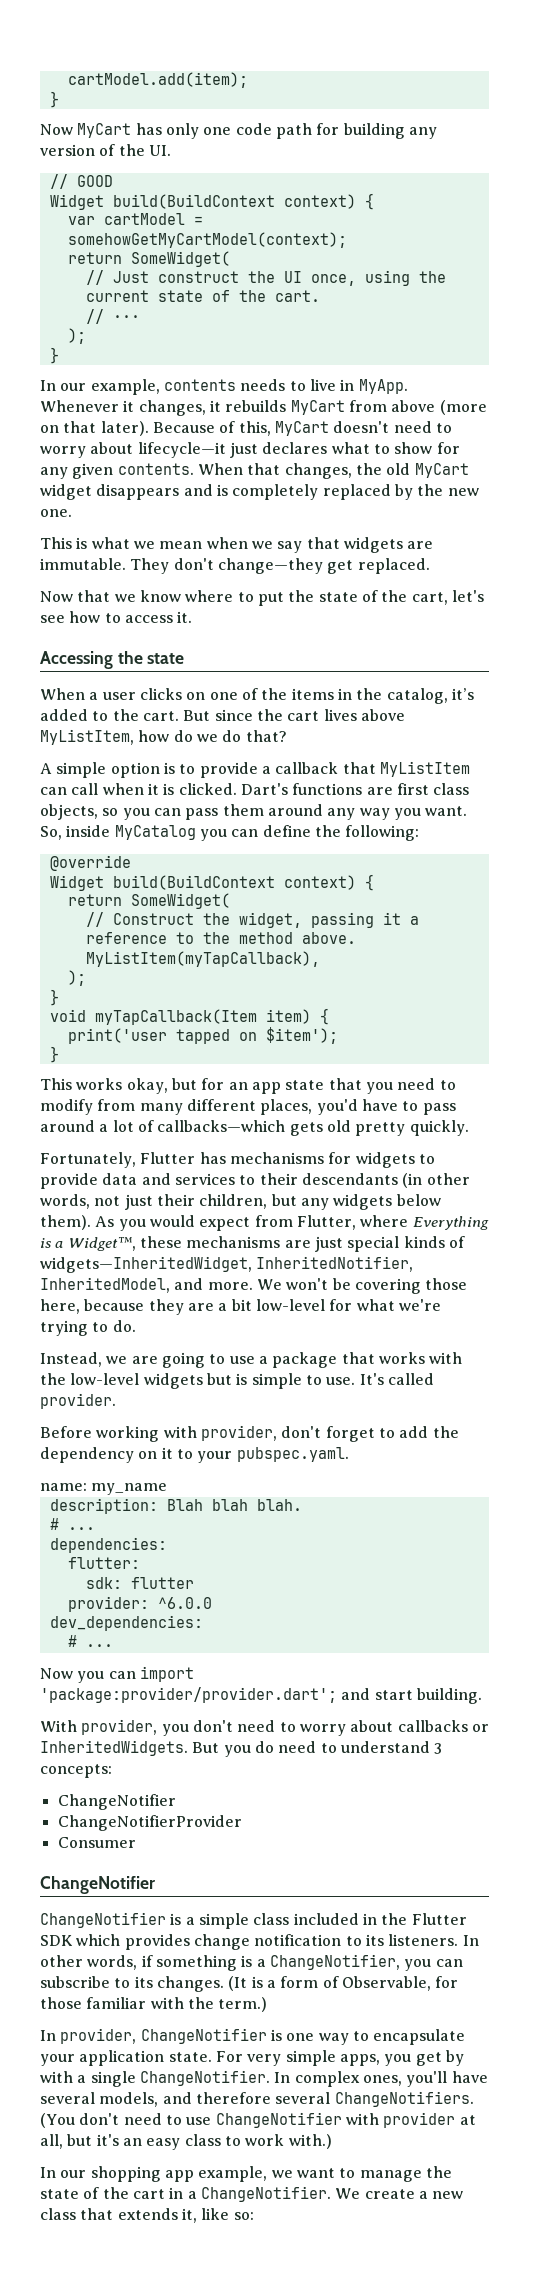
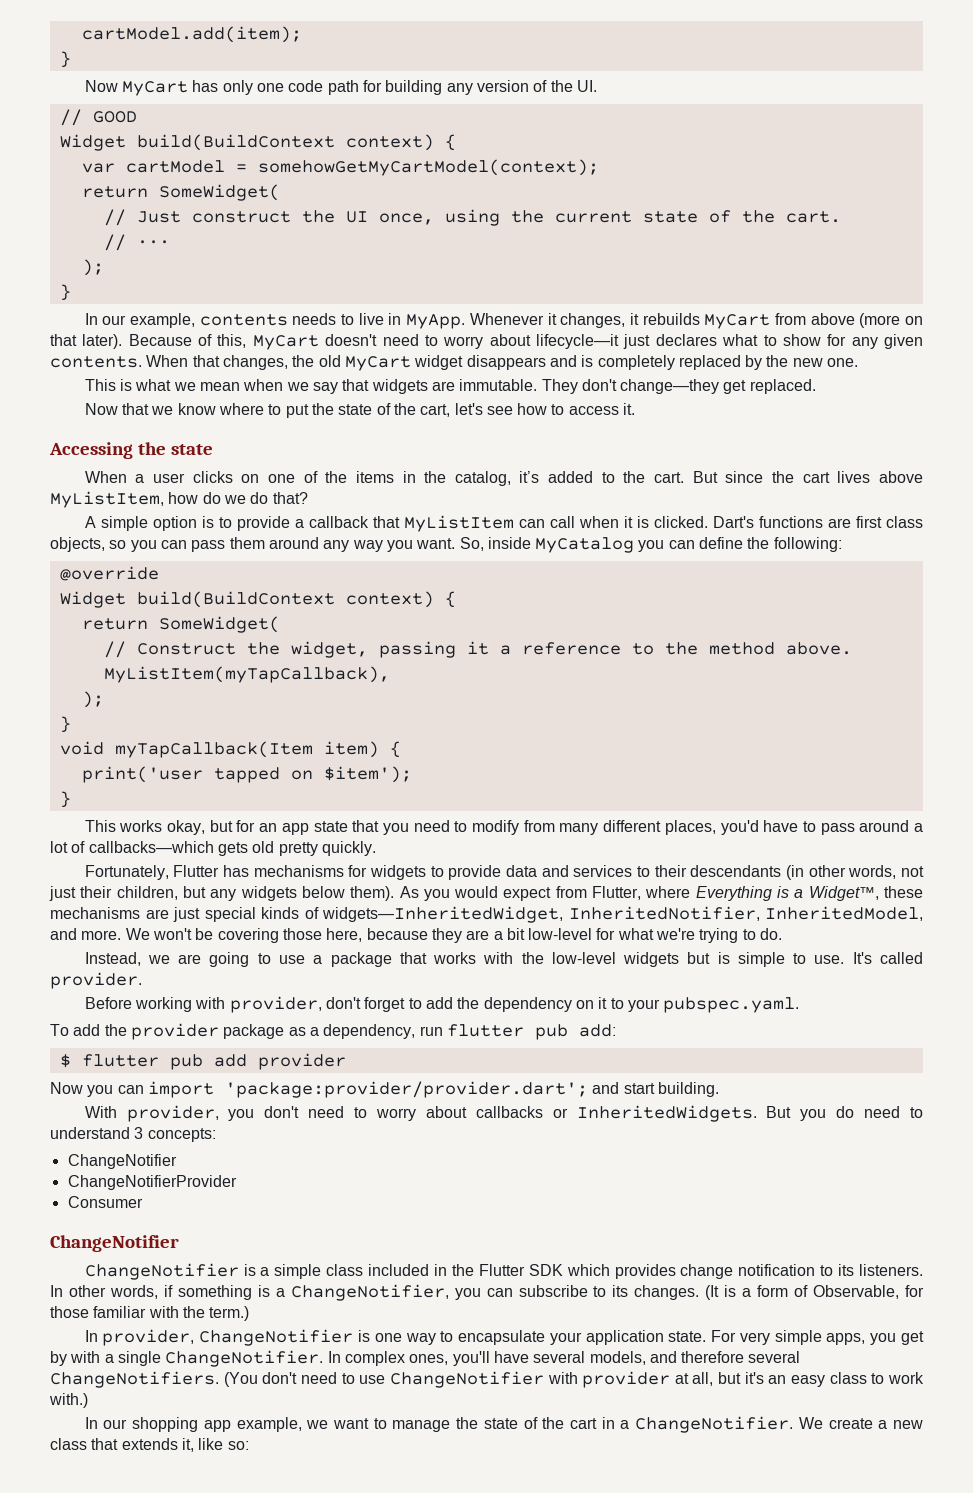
- name: my_name
- description: Blah blah blah.
- # ...
- dependencies:
- flutter:
- sdk: flutter
- provider: ^6.0.0
- dev_dependencies:
- # ...
+ To add the provider package as a dependency, run flutter pub add:
+ $ flutter pub add provider

